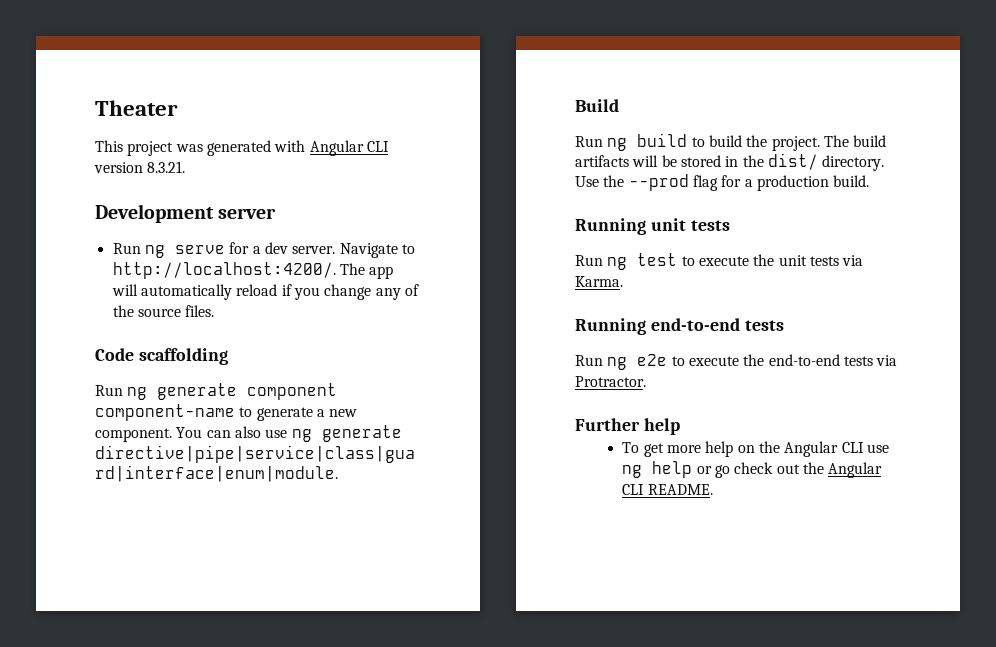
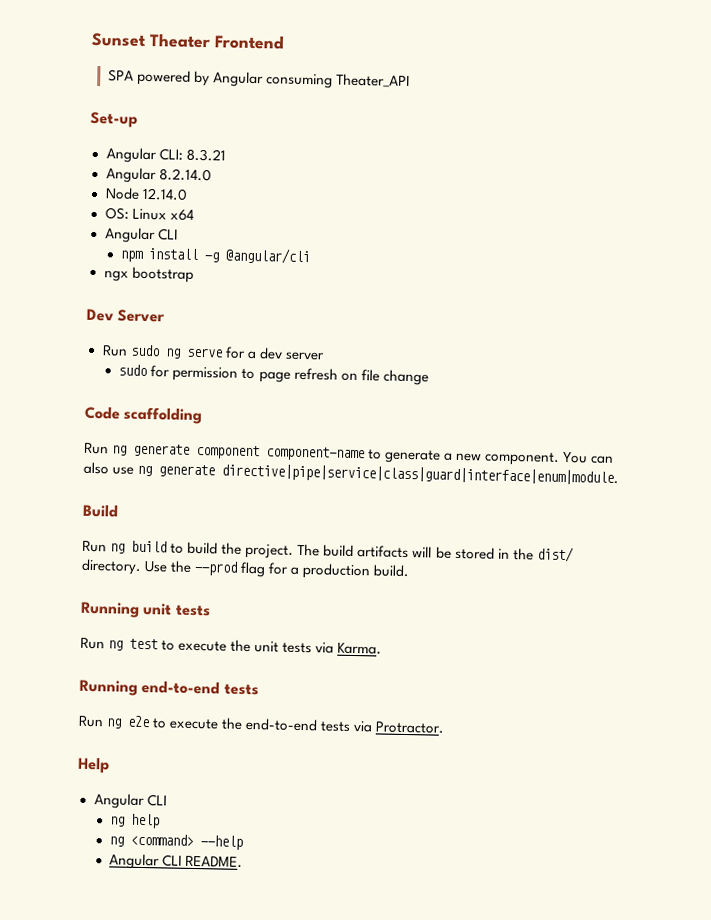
- Theater
- This project was generated with Angular CLI version 8.3.21.
- Development server
- Run ng serve for a dev server. Navigate to http://localhost:4200/. The app will automatically reload if you change any of the source files.
+ Sunset Theater Frontend
+ SPA powered by Angular consuming Theater_API
+ Set-up
+ Angular CLI: 8.3.21
+ Angular 8.2.14.0
+ Node 12.14.0
+ OS: Linux x64
+ Angular CLI
+ npm install -g @angular/cli
+ ngx bootstrap
+ Dev Server
+ Run sudo ng serve for a dev server
+ sudo for permission to page refresh on file change
- Further help
- To get more help on the Angular CLI use ng help or go check out the Angular CLI README.
+ Help
+ Angular CLI
+ ng help
+ ng <command> --help
+ Angular CLI README.

